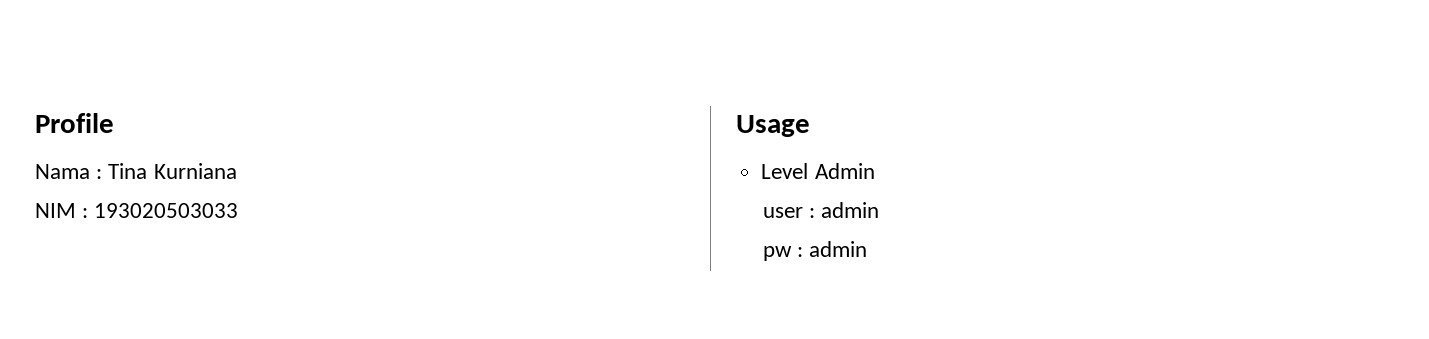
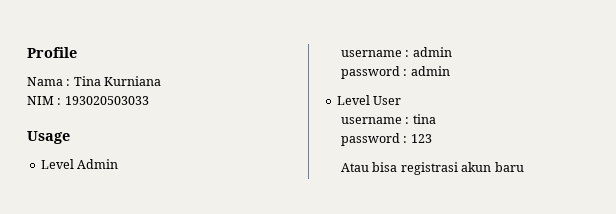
- user : admin
- pw : admin
+ username : admin
+ password : admin
+ Level User
+ username : tina
+ password : 123
+ Atau bisa registrasi akun baru

